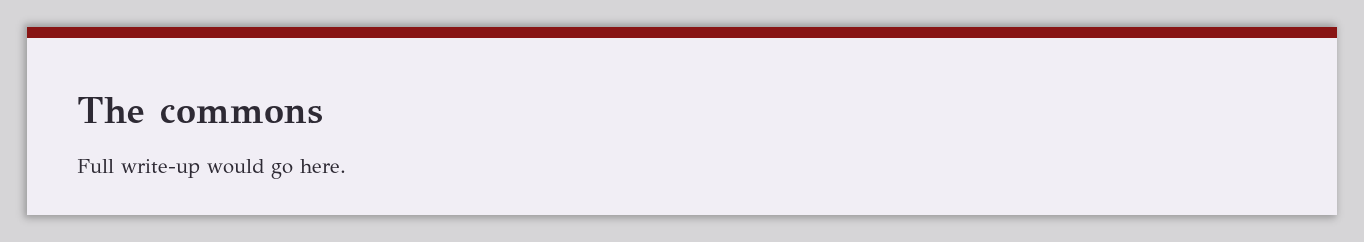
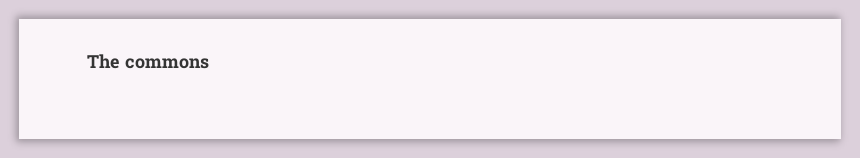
- Full write-up would go here.

